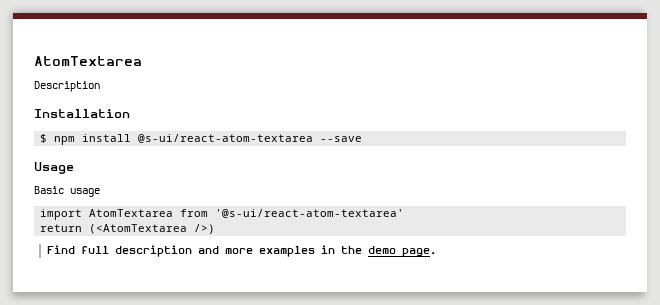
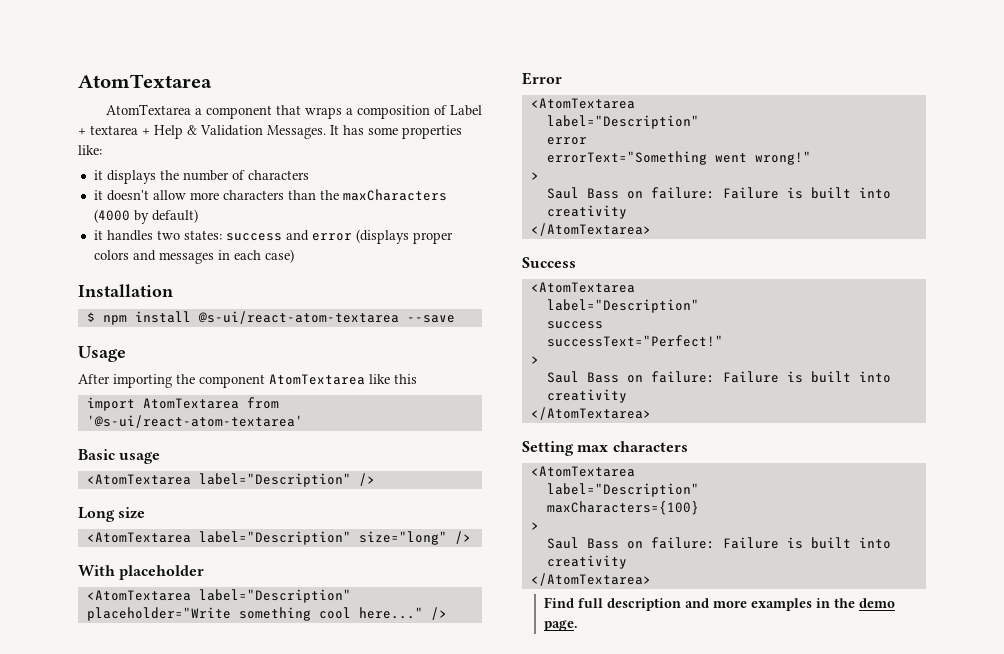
- Description
+ AtomTextarea a component that wraps a composition of Label + textarea + Help & Validation Messages. It has some properties like:
+ it displays the number of characters
+ it doesn't allow more characters than the maxCharacters (4000 by default)
+ it handles two states: success and error (displays proper colors and messages in each case)
+ After importing the component AtomTextarea like this
+ import AtomTextarea from '@s-ui/react-atom-textarea'
  Basic usage
- import AtomTextarea from '@s-ui/react-atom-textarea'
- return (<AtomTextarea />)
+ <AtomTextarea label="Description" />
+ Long size
+ <AtomTextarea label="Description" size="long" />
+ With placeholder
+ <AtomTextarea label="Description" placeholder="Write something cool here..." />
+ Error
+ <AtomTextarea
+ label="Description"
+ error
+ errorText="Something went wrong!"
+ >
+ Saul Bass on failure: Failure is built into creativity
+ </AtomTextarea>
+ Success
+ <AtomTextarea
+ label="Description"
+ success
+ successText="Perfect!"
+ >
+ Saul Bass on failure: Failure is built into creativity
+ </AtomTextarea>
+ Setting max characters
+ <AtomTextarea
+ label="Description"
+ maxCharacters={100}
+ >
+ Saul Bass on failure: Failure is built into creativity
+ </AtomTextarea>

